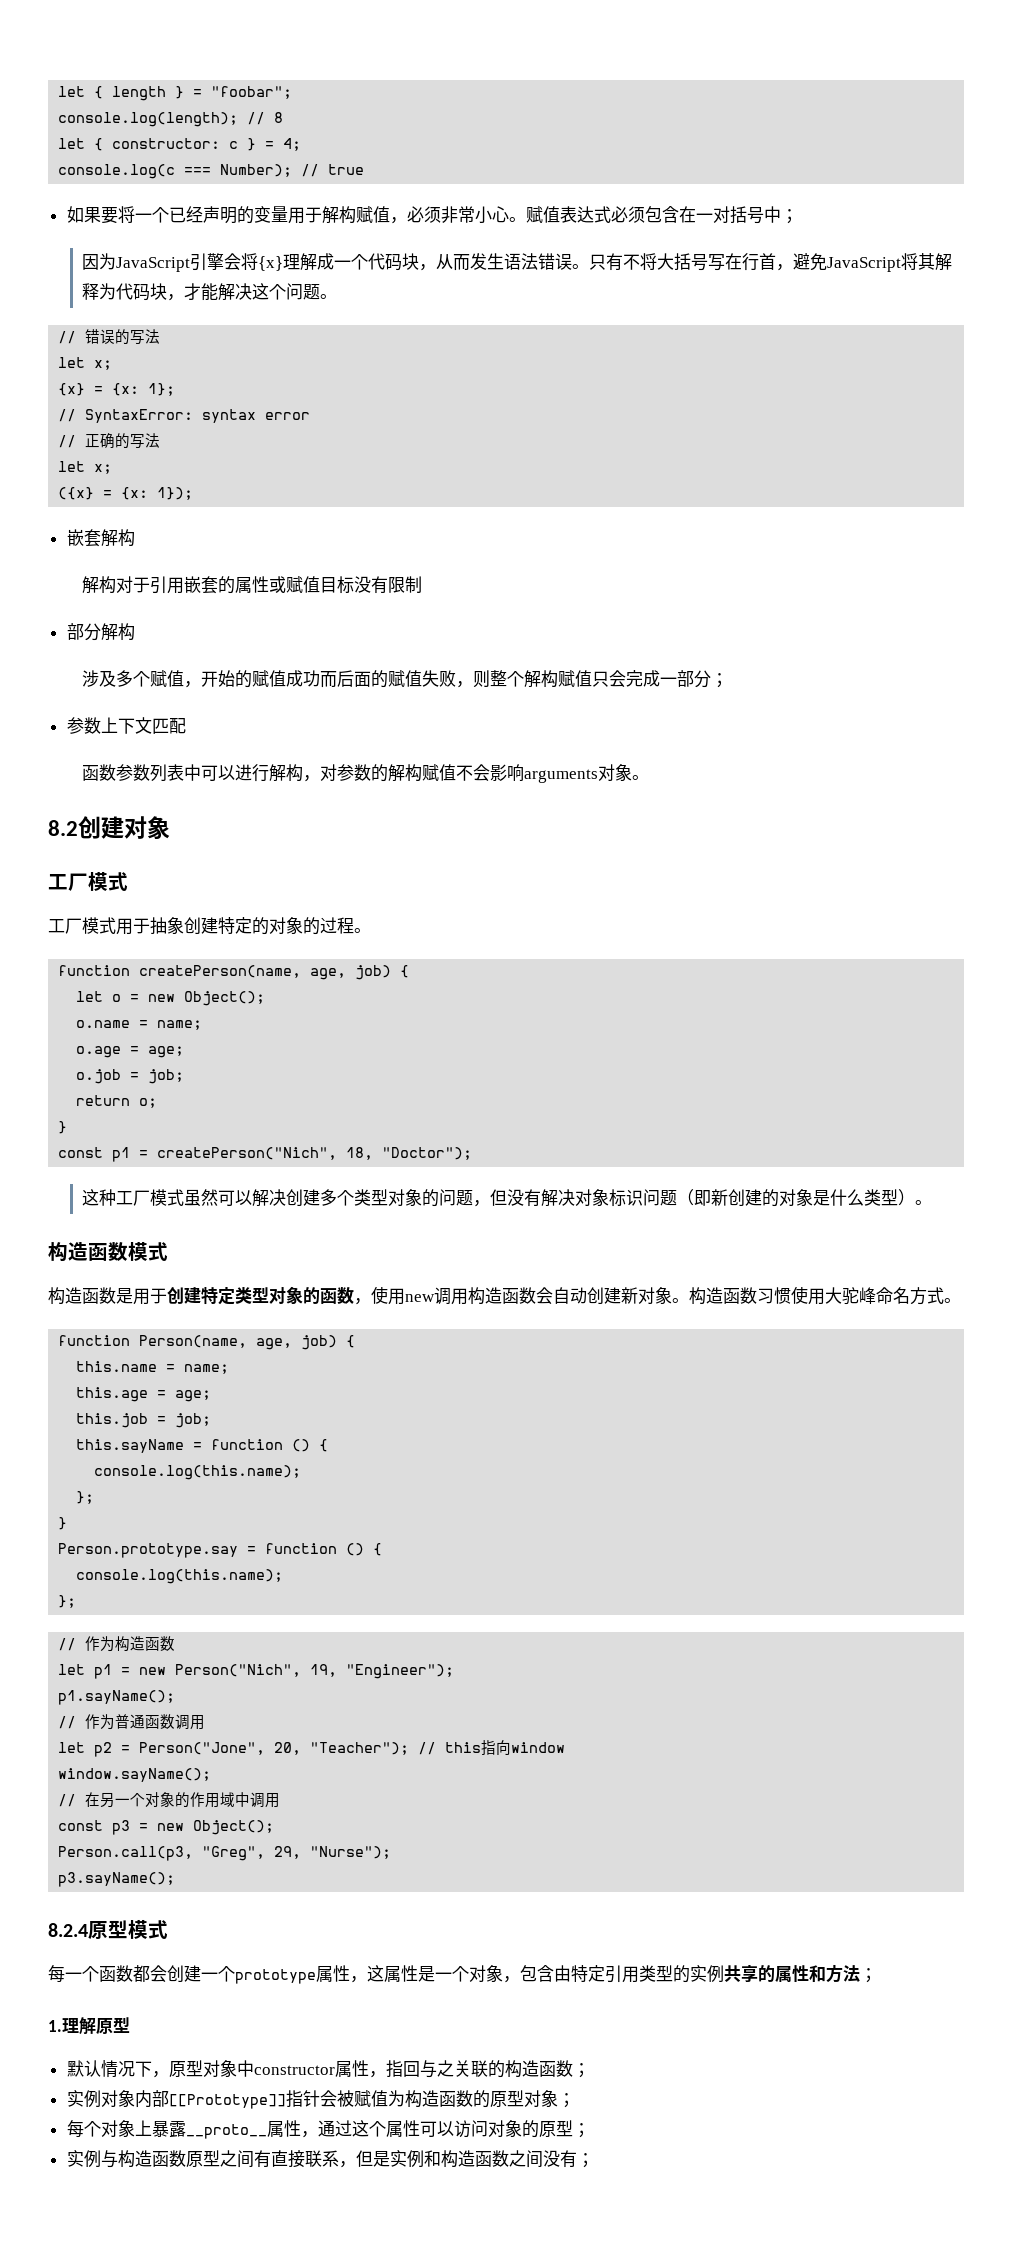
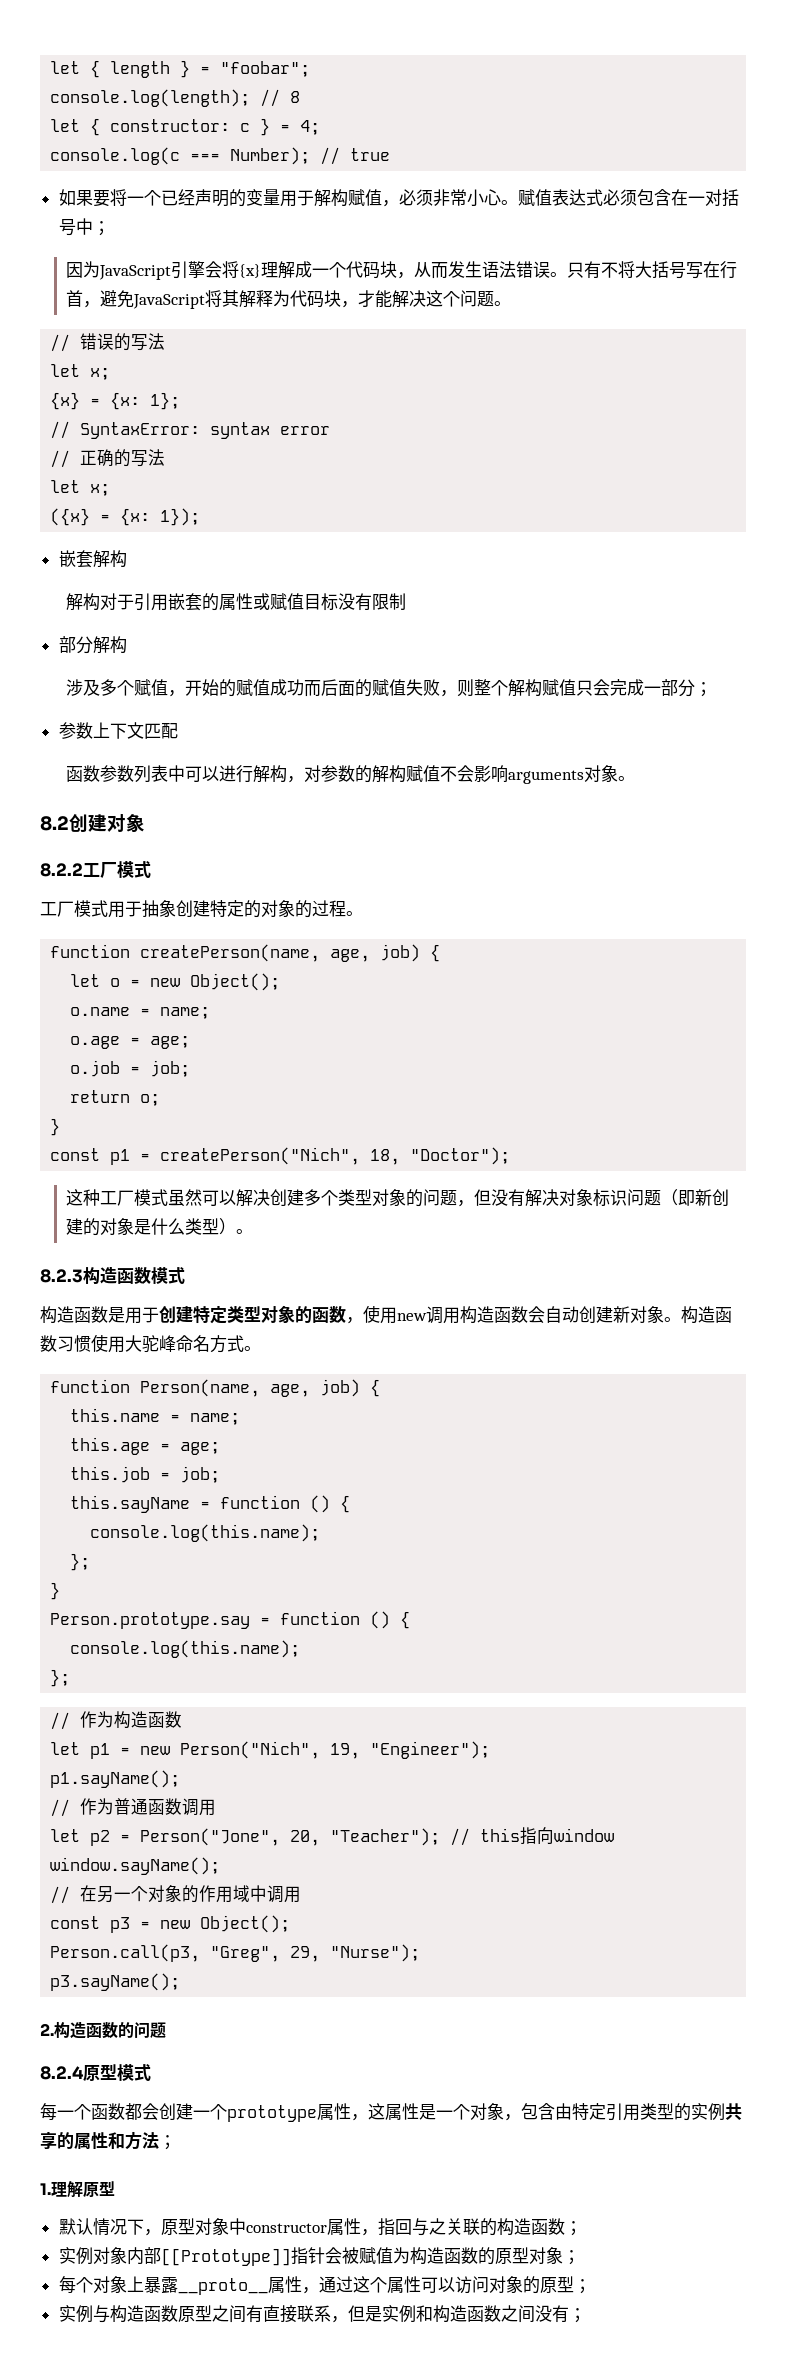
  8.2创建对象
- 工厂模式
+ 8.2.2工厂模式
- 构造函数模式
+ 8.2.3构造函数模式
+ 2.构造函数的问题

